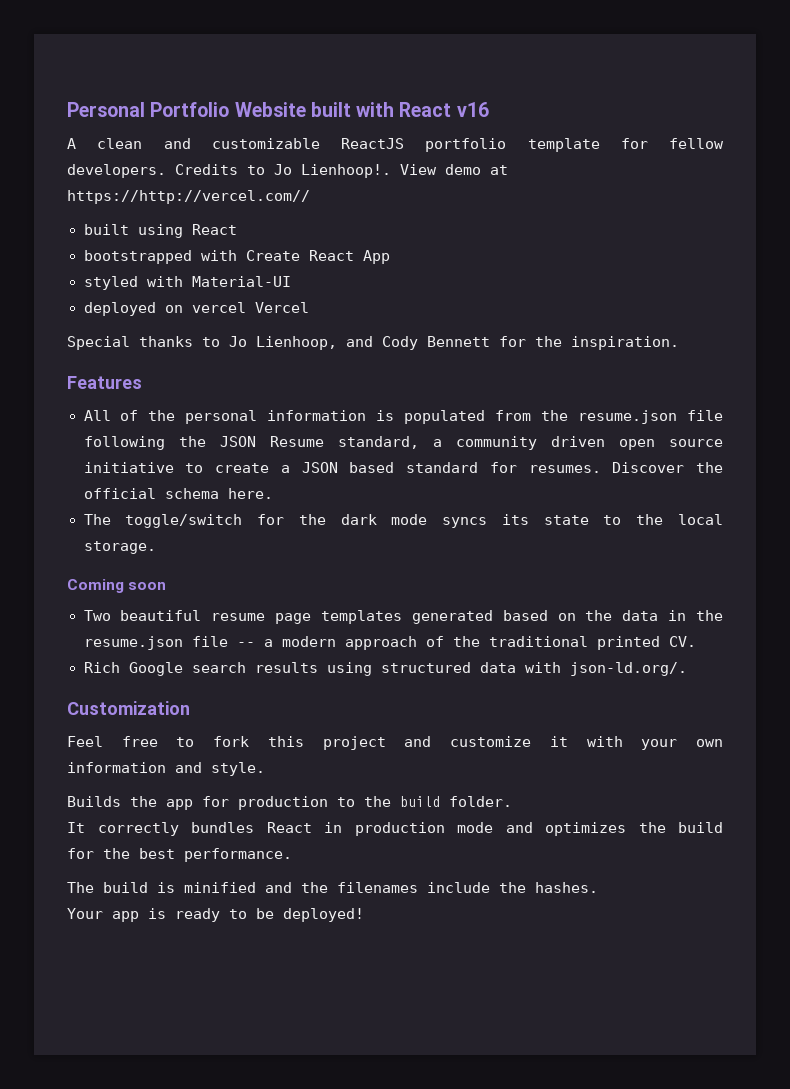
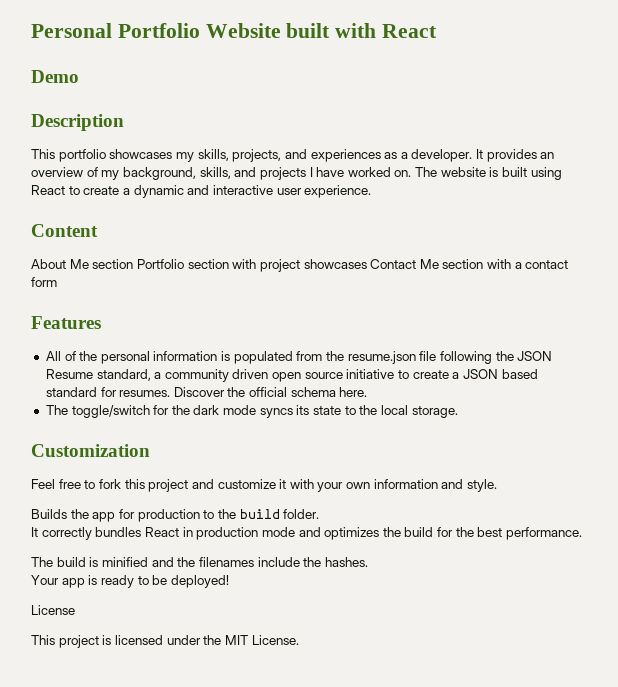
- Personal Portfolio Website built with React v16
- A clean and customizable ReactJS portfolio template for fellow developers. Credits to Jo Lienhoop!. View demo at https://http://vercel.com//
- built using React
- bootstrapped with Create React App
- styled with Material-UI
- deployed on vercel Vercel
- Special thanks to Jo Lienhoop, and Cody Bennett for the inspiration.
+ Personal Portfolio Website built with React
+ Demo
+ Description
+ This portfolio showcases my skills, projects, and experiences as a developer. It provides an overview of my background, skills, and projects I have worked on. The website is built using React to create a dynamic and interactive user experience.
+ Content
+ About Me section Portfolio section with project showcases Contact Me section with a contact form
- Coming soon
- Two beautiful resume page templates generated based on the data in the resume.json file -- a modern approach of the traditional printed CV.
- Rich Google search results using structured data with json-ld.org/.
+ License
+ This project is licensed under the MIT License.

